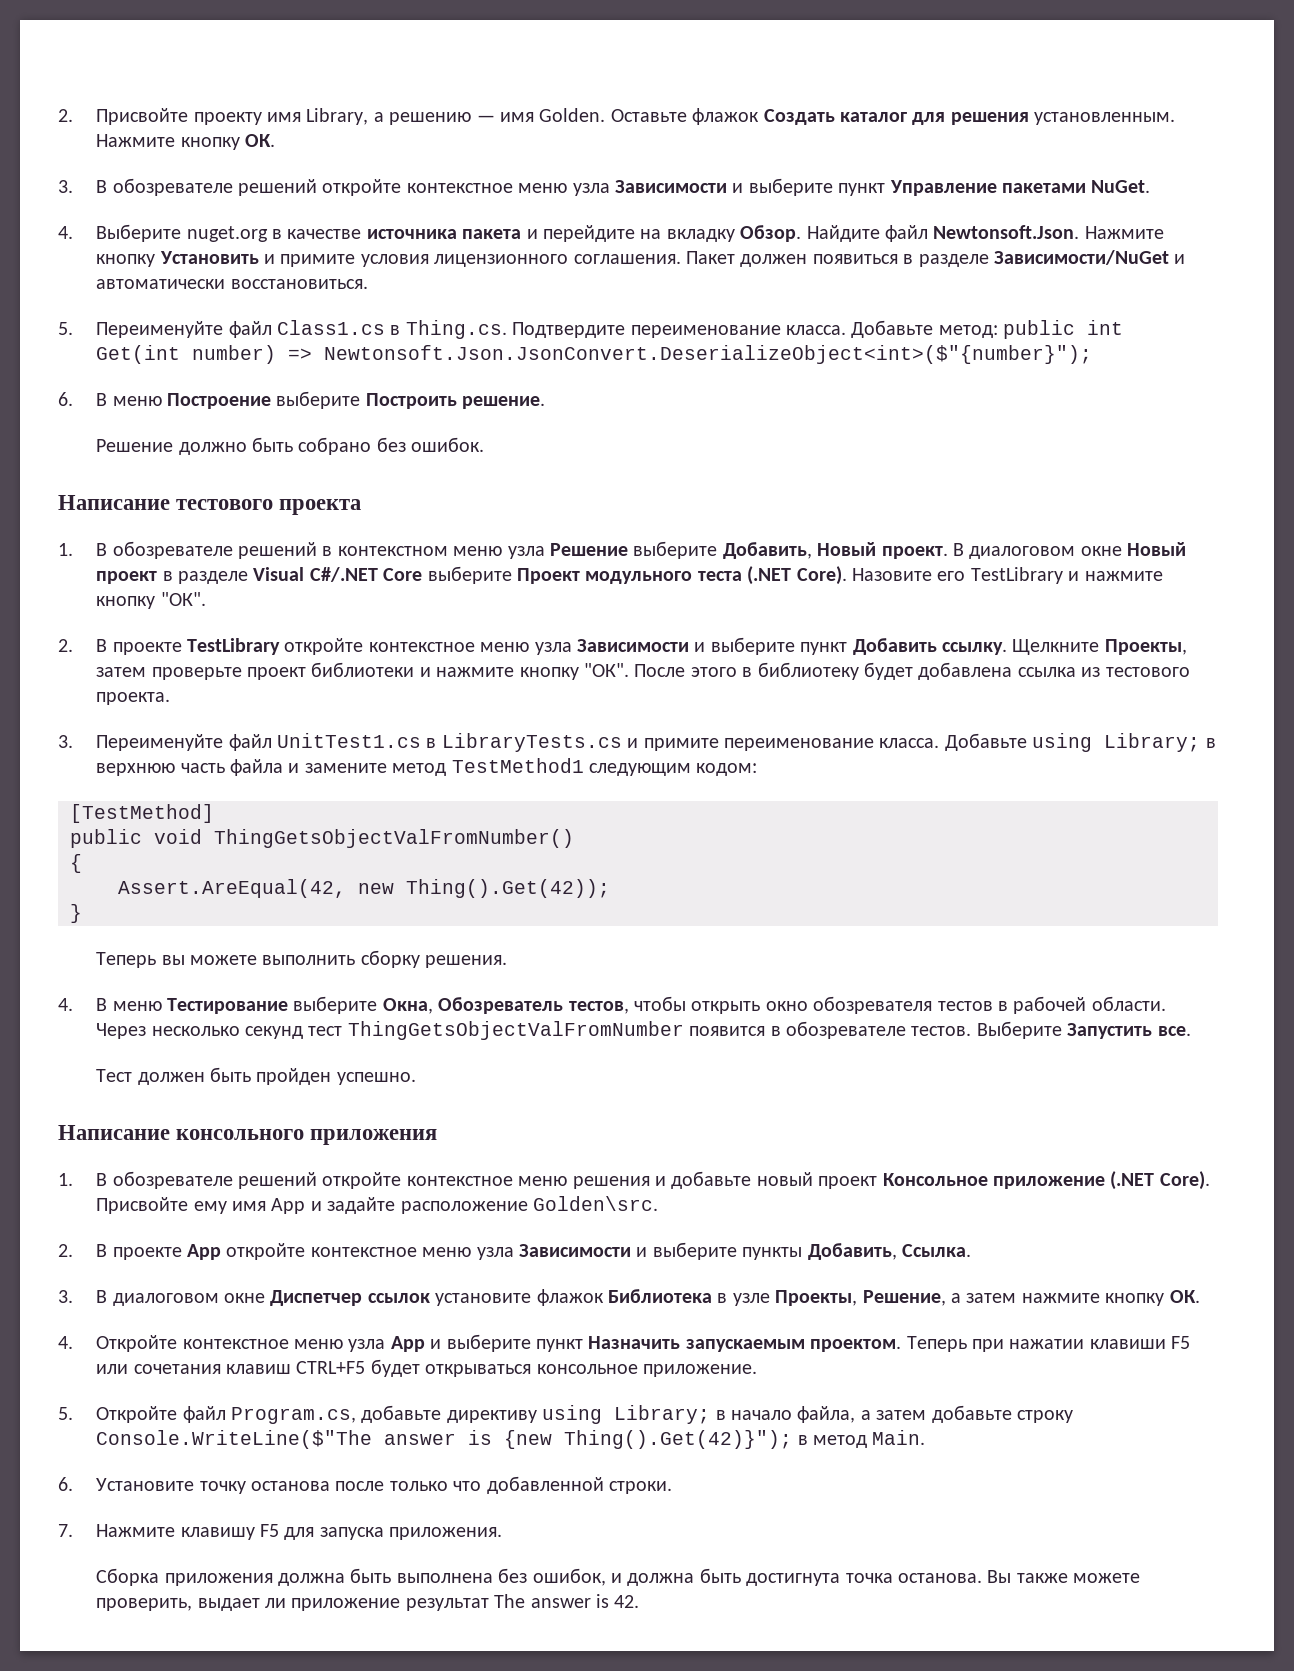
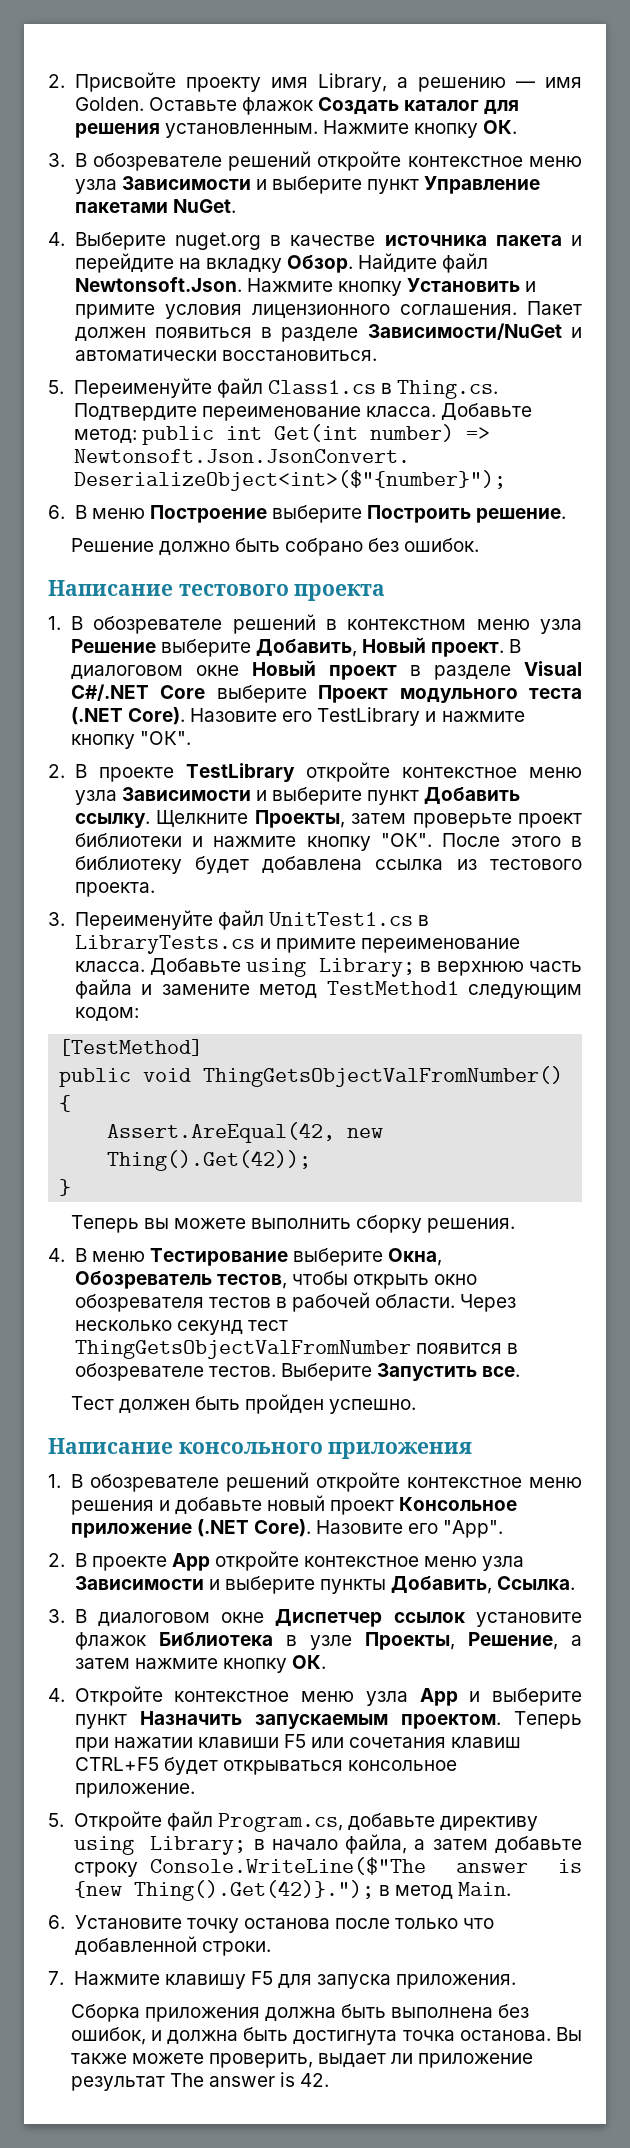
- Присвойте ему имя App и задайте расположение Golden\src.
+ Назовите его "App".
- 5. Откройте файл Program.cs, добавьте директиву using Library; в начало файла, а затем добавьте строку Console.WriteLine($"The answer is {new Thing().Get(42)}"); в метод Main.
+ 5. Откройте файл Program.cs, добавьте директиву using Library; в начало файла, а затем добавьте строку Console.WriteLine($"The answer is {new Thing().Get(42)}."); в метод Main.

